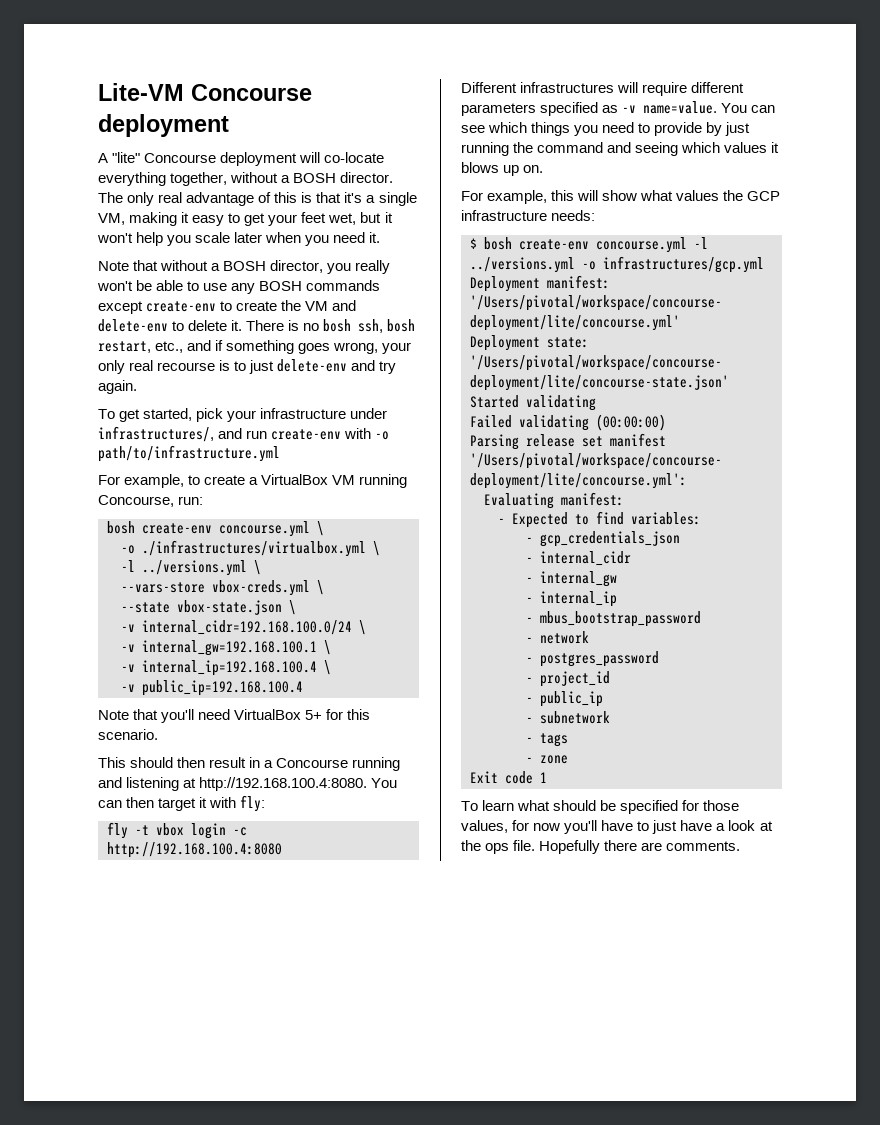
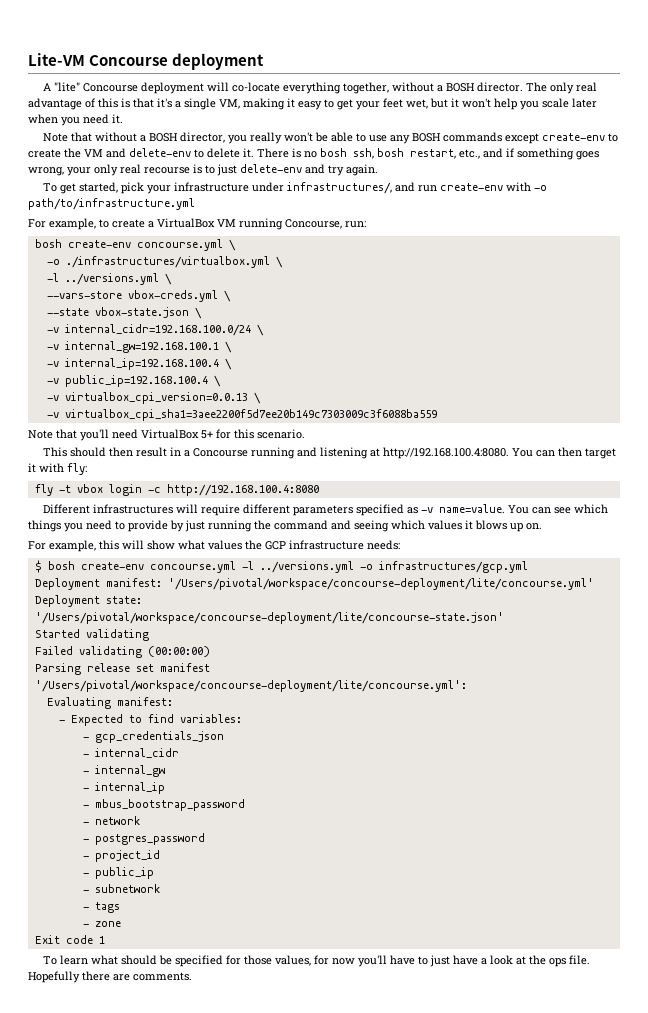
- -v public_ip=192.168.100.4
+ -v public_ip=192.168.100.4 \
+ -v virtualbox_cpi_version=0.0.13 \
+ -v virtualbox_cpi_sha1=3aee2200f5d7ee20b149c7303009c3f6088ba559

